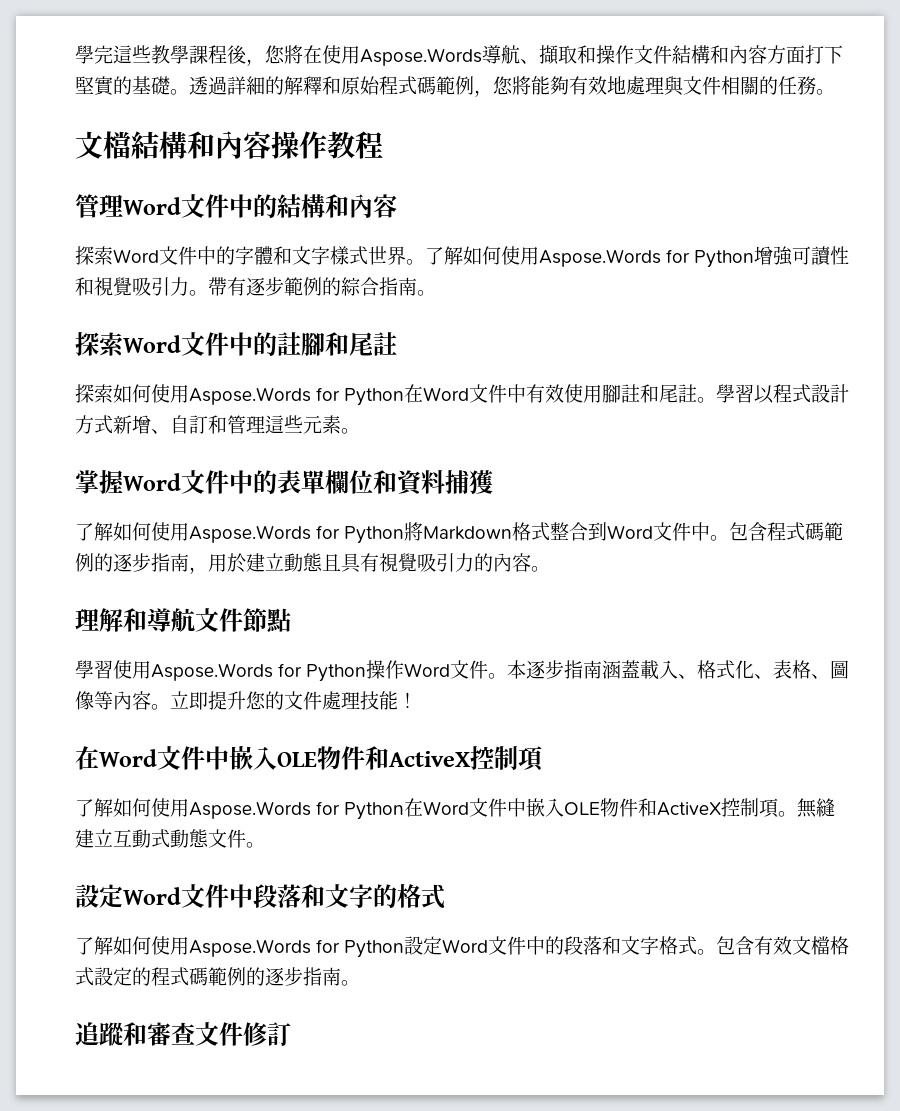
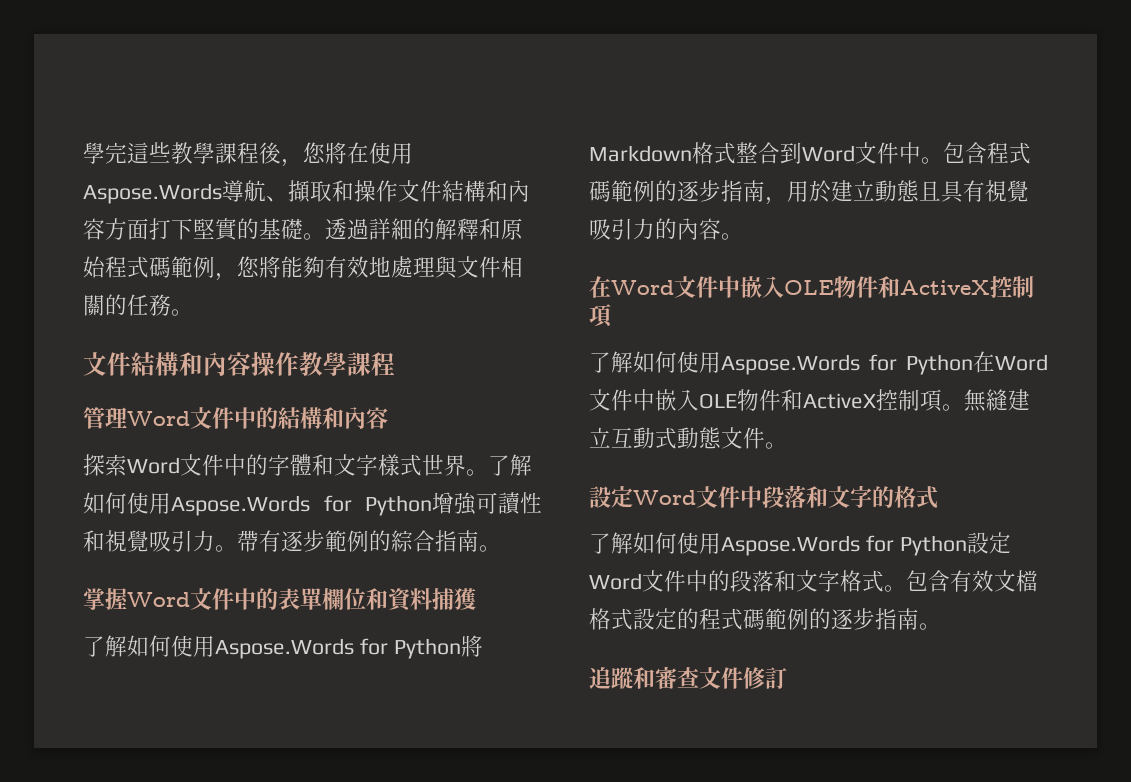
- 文檔結構和內容操作教程
+ 文件結構和內容操作教學課程
- 探索Word文件中的註腳和尾註
- 探索如何使用Aspose.Words for Python在Word文件中有效使用腳註和尾註。學習以程式設計方式新增、自訂和管理這些元素。
- 理解和導航文件節點
- 學習使用Aspose.Words for Python操作Word文件。本逐步指南涵蓋載入、格式化、表格、圖像等內容。立即提升您的文件處理技能！

